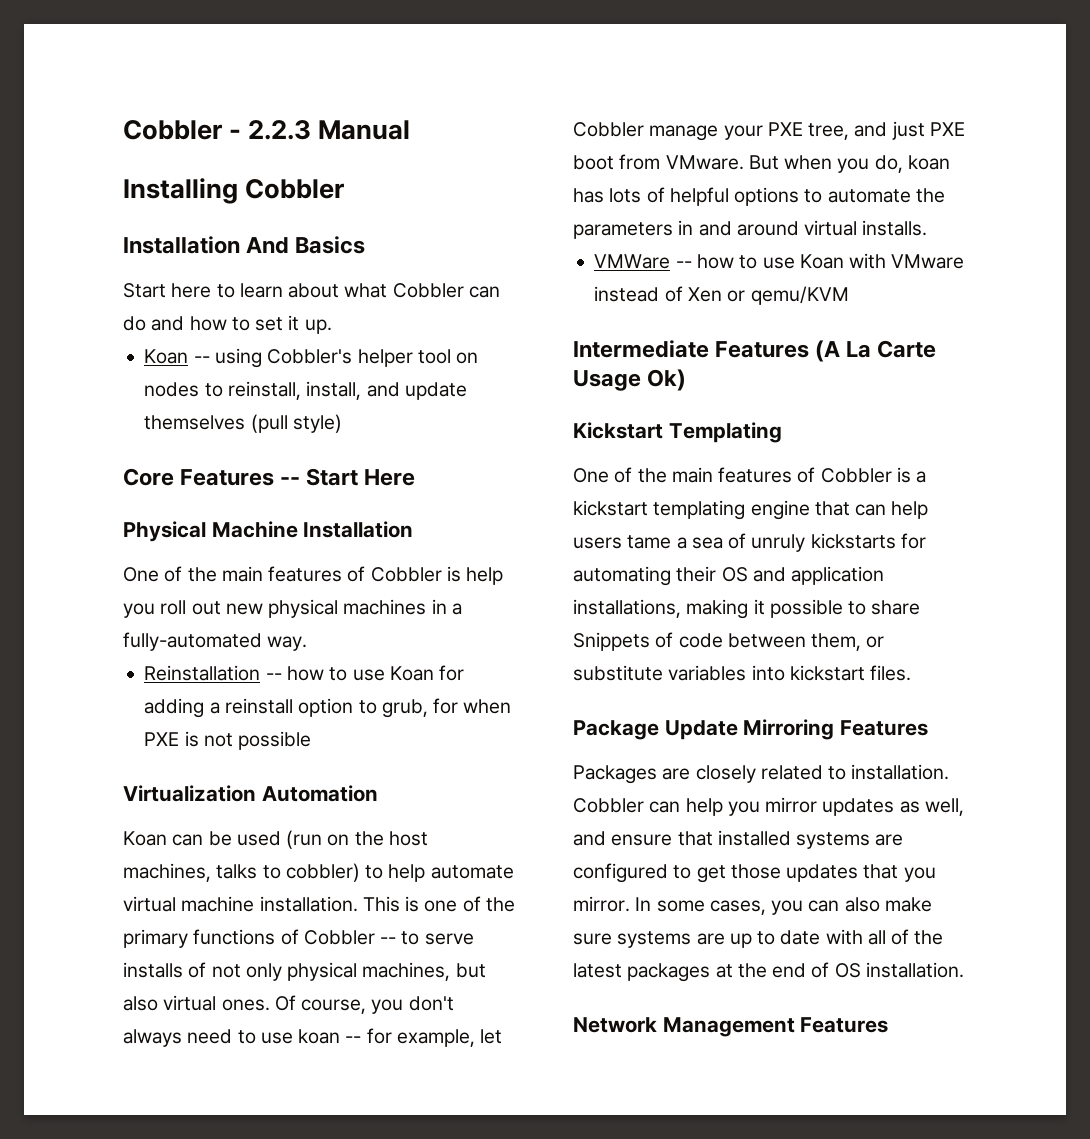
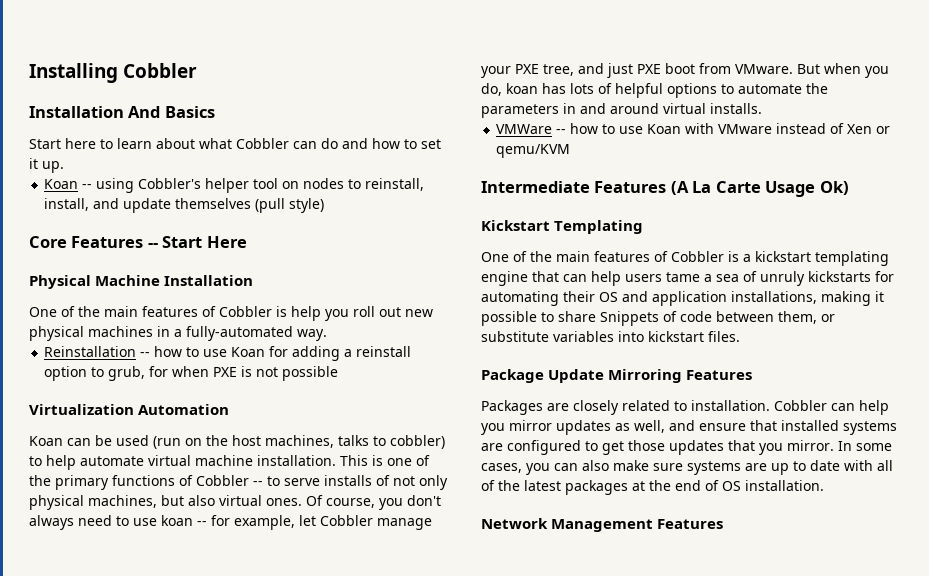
- Cobbler - 2.2.3 Manual

